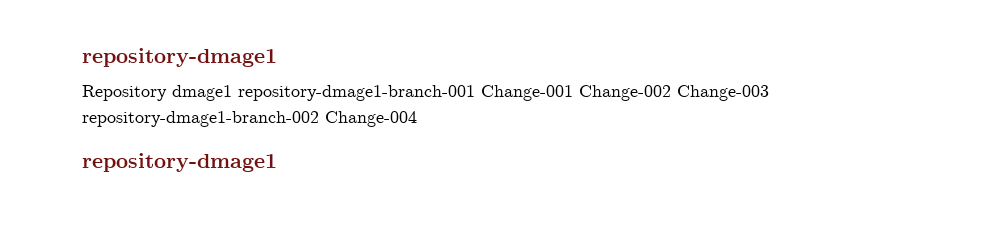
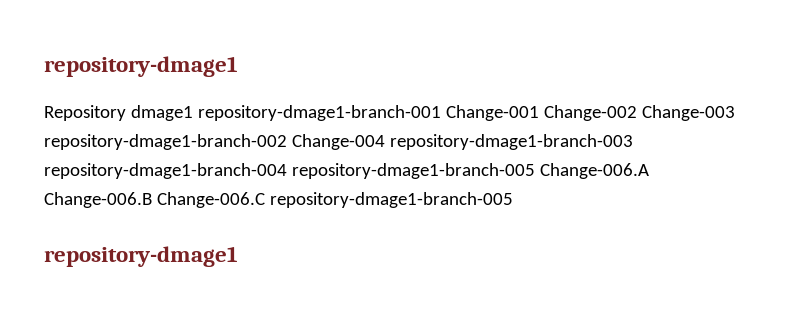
- Repository dmage1 repository-dmage1-branch-001 Change-001 Change-002 Change-003 repository-dmage1-branch-002 Change-004
+ Repository dmage1 repository-dmage1-branch-001 Change-001 Change-002 Change-003 repository-dmage1-branch-002 Change-004 repository-dmage1-branch-003 repository-dmage1-branch-004 repository-dmage1-branch-005 Change-006.A Change-006.B Change-006.C repository-dmage1-branch-005

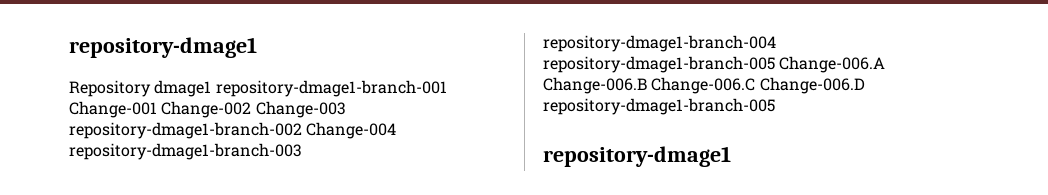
- Repository dmage1 repository-dmage1-branch-001 Change-001 Change-002 Change-003 repository-dmage1-branch-002 Change-004 repository-dmage1-branch-003 repository-dmage1-branch-004 repository-dmage1-branch-005 Change-006.A Change-006.B Change-006.C repository-dmage1-branch-005
+ Repository dmage1 repository-dmage1-branch-001 Change-001 Change-002 Change-003 repository-dmage1-branch-002 Change-004 repository-dmage1-branch-003 repository-dmage1-branch-004 repository-dmage1-branch-005 Change-006.A Change-006.B Change-006.C Change-006.D repository-dmage1-branch-005

